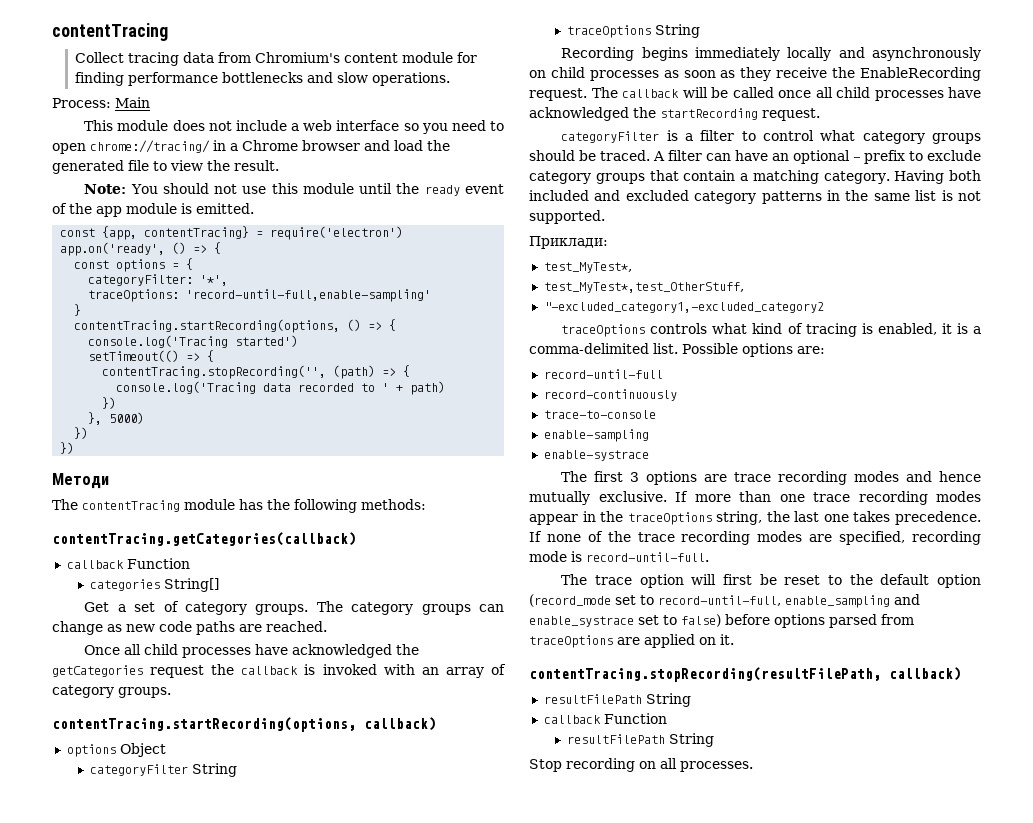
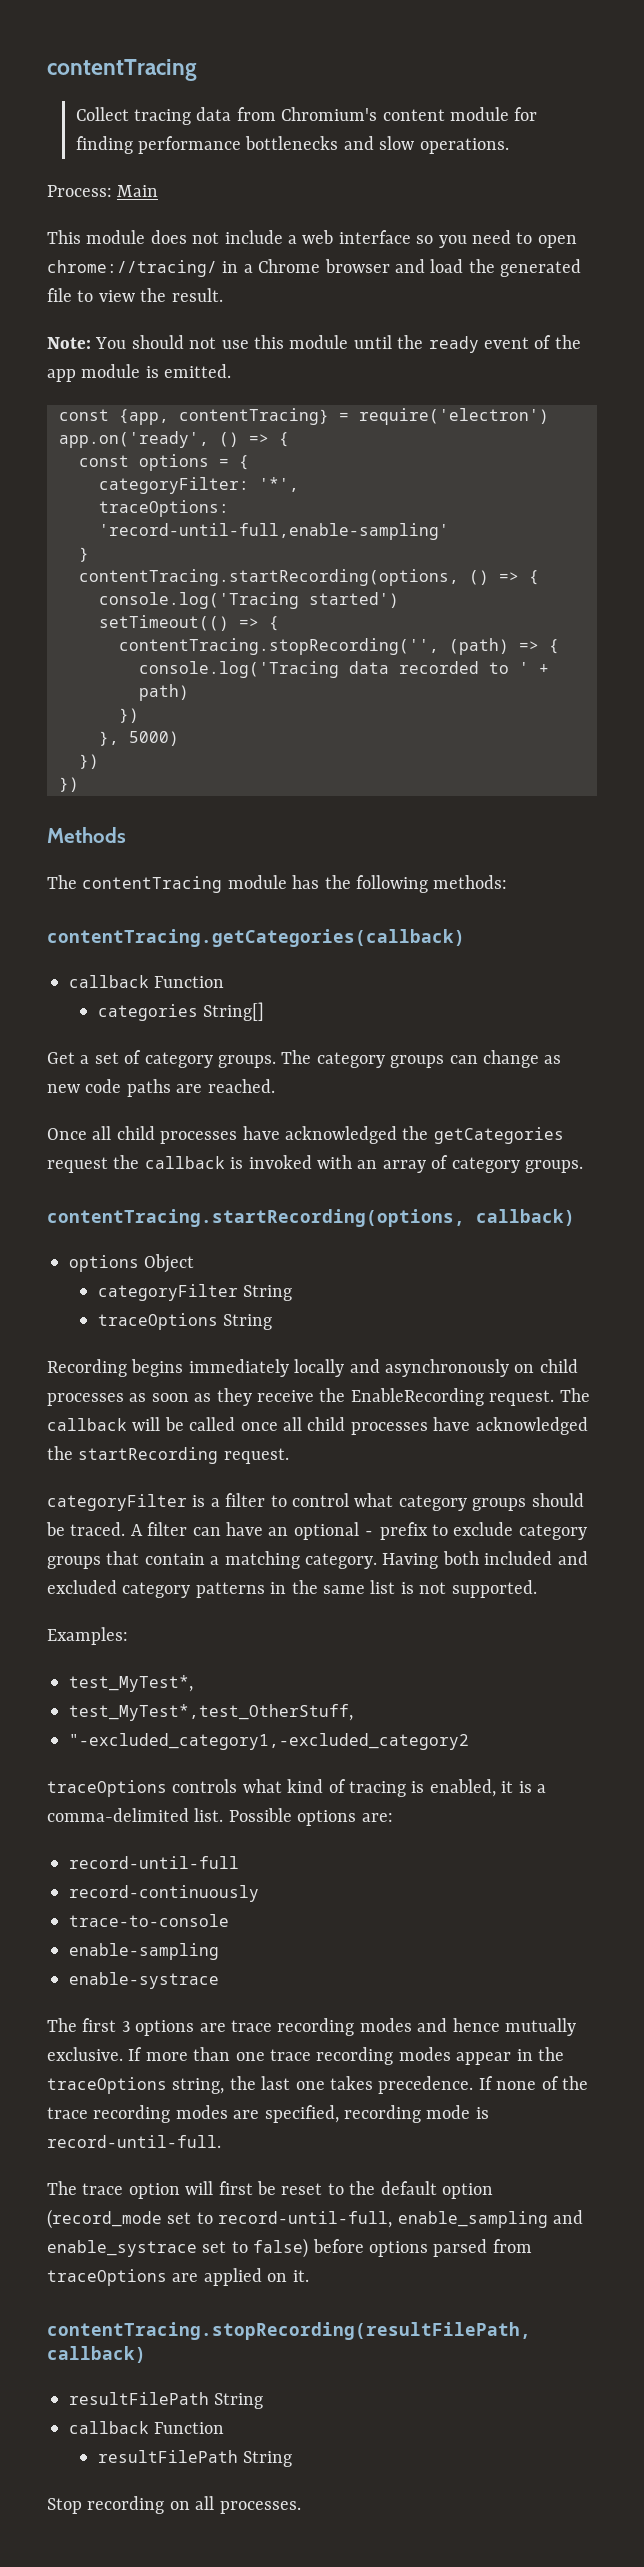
- Методи
+ Methods
- Приклади:
+ Examples:

